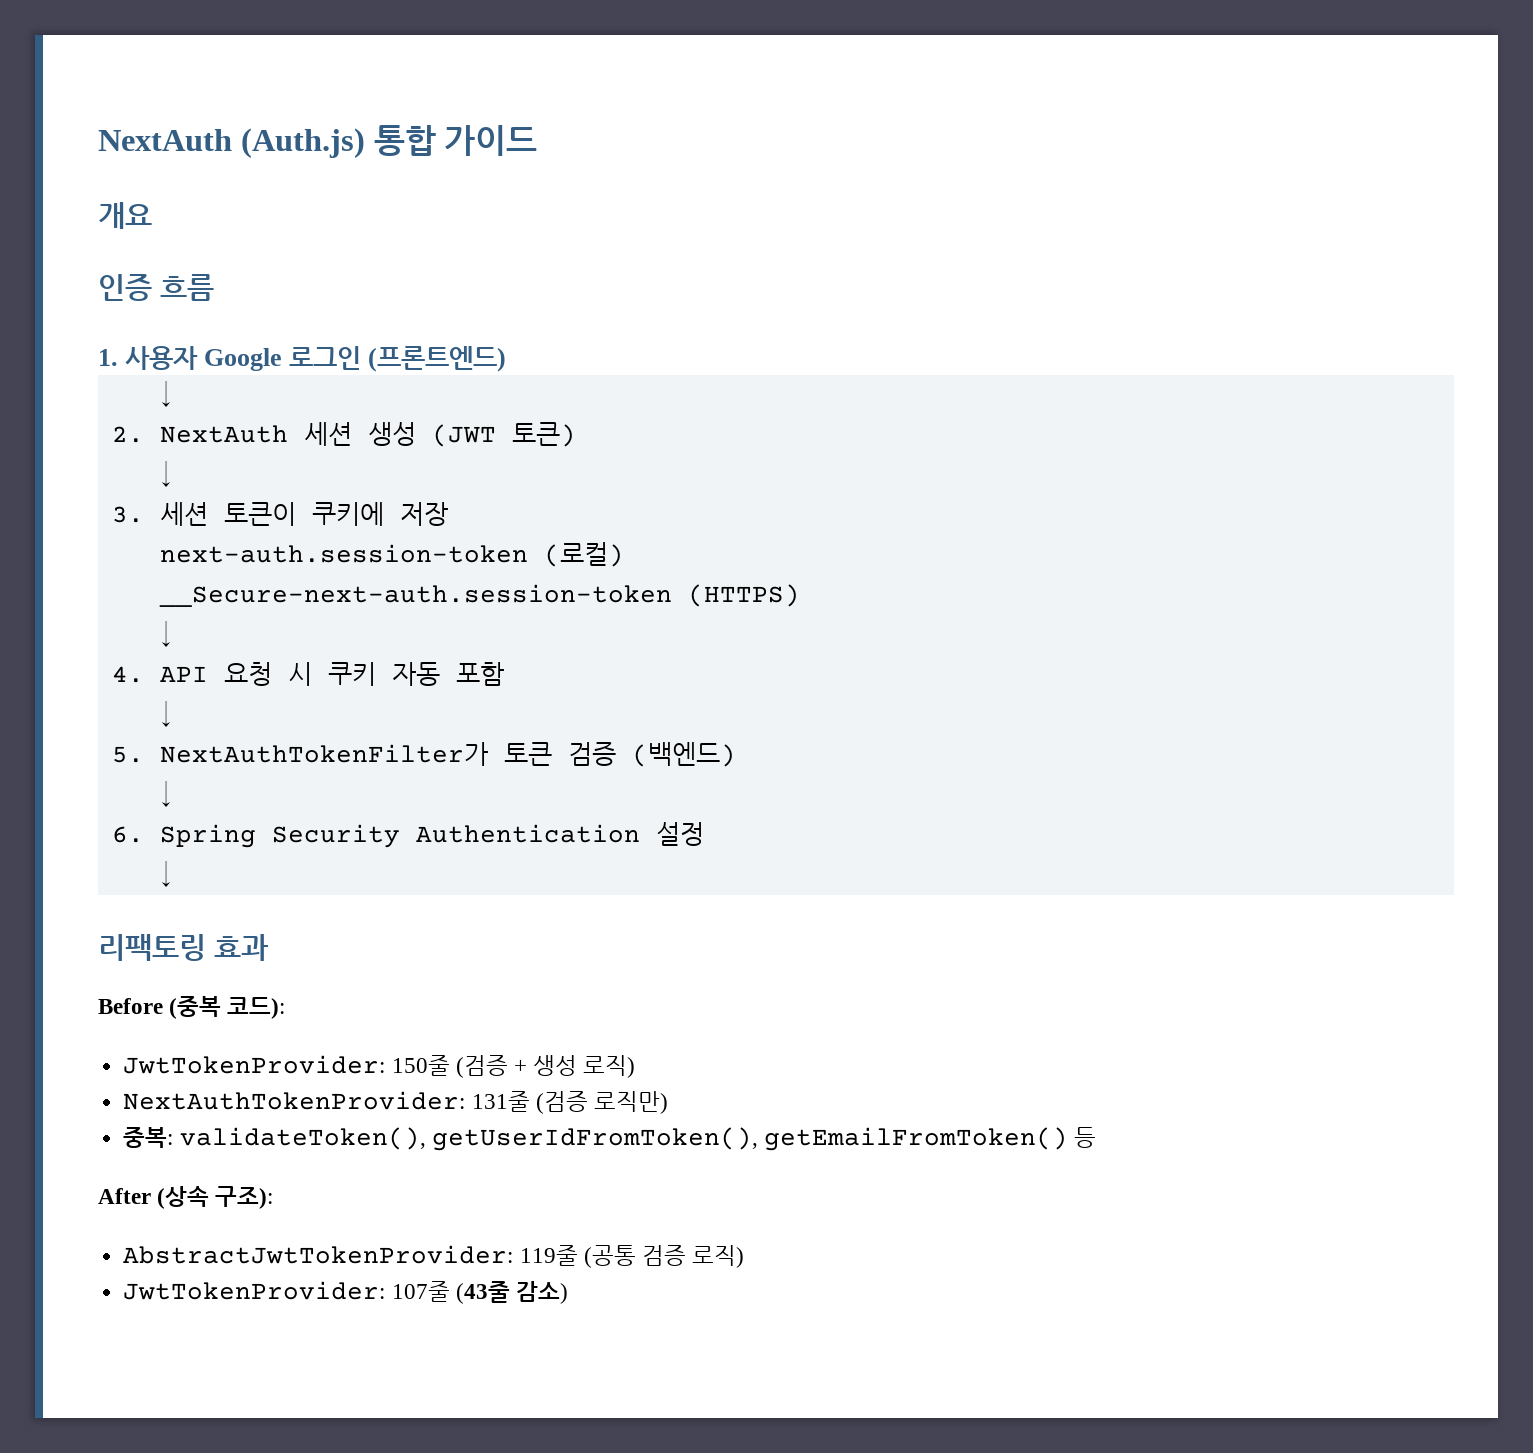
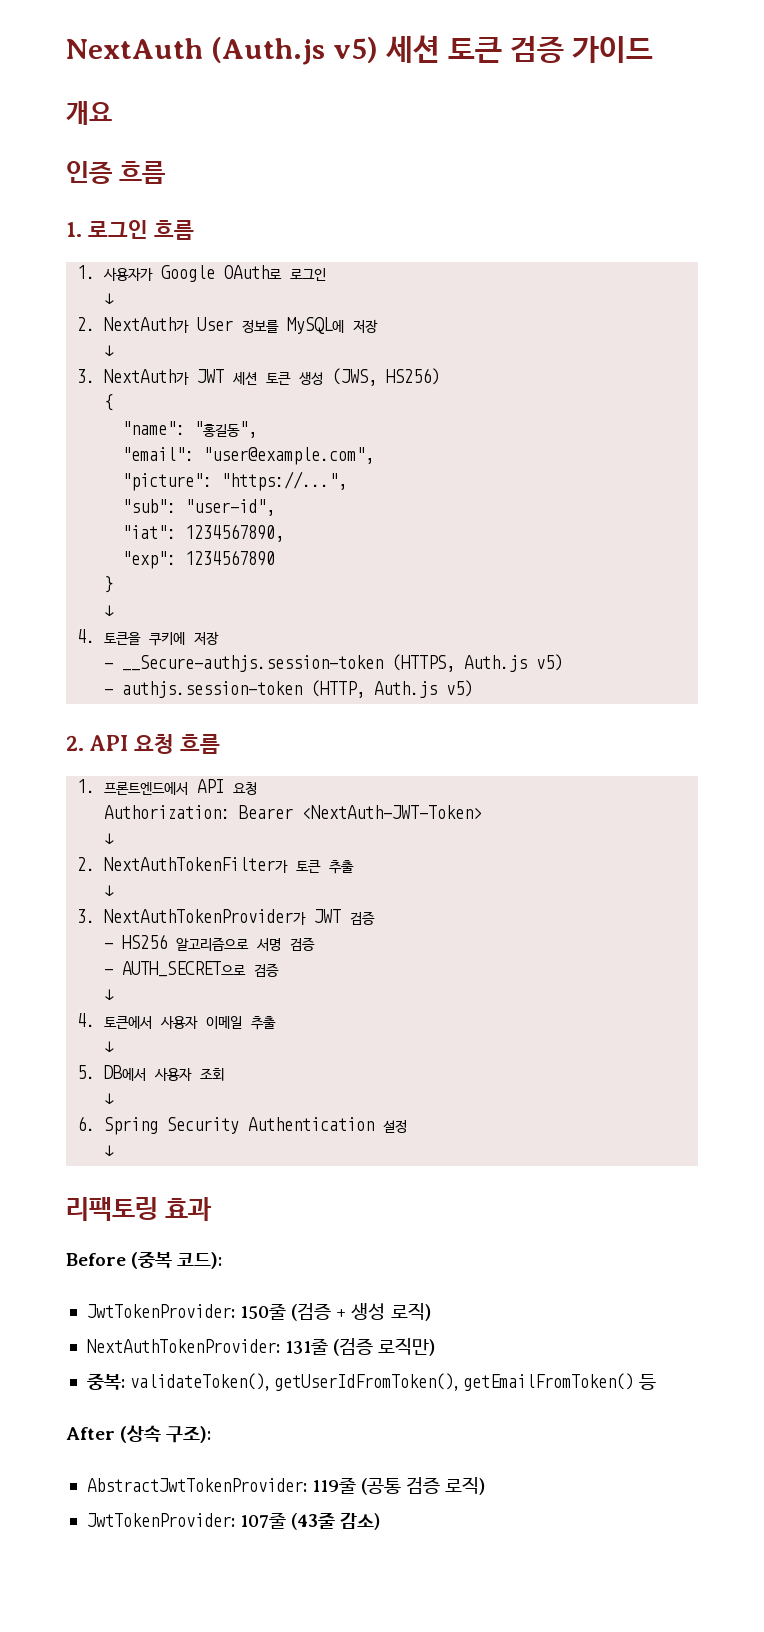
- NextAuth (Auth.js) 통합 가이드
+ NextAuth (Auth.js v5) 세션 토큰 검증 가이드
- 1. 사용자 Google 로그인 (프론트엔드)
+ 1. 로그인 흐름
+ 1. 사용자가 Google OAuth로 로그인
  ↓
- 2. NextAuth 세션 생성 (JWT 토큰)
+ 2. NextAuth가 User 정보를 MySQL에 저장
  ↓
- 3. 세션 토큰이 쿠키에 저장
- next-auth.session-token (로컬)
- __Secure-next-auth.session-token (HTTPS)
+ 3. NextAuth가 JWT 세션 토큰 생성 (JWS, HS256)
+ {
+ "name": "홍길동",
+ "email": "user@example.com",
+ "picture": "https://...",
+ "sub": "user-id",
+ "iat": 1234567890,
+ "exp": 1234567890
+ }
  ↓
- 4. API 요청 시 쿠키 자동 포함
+ 4. 토큰을 쿠키에 저장
+ - __Secure-authjs.session-token (HTTPS, Auth.js v5)
+ - authjs.session-token (HTTP, Auth.js v5)
+ 2. API 요청 흐름
+ 1. 프론트엔드에서 API 요청
+ Authorization: Bearer <NextAuth-JWT-Token>
  ↓
- 5. NextAuthTokenFilter가 토큰 검증 (백엔드)
+ 2. NextAuthTokenFilter가 토큰 추출
+ ↓
+ 3. NextAuthTokenProvider가 JWT 검증
+ - HS256 알고리즘으로 서명 검증
+ - AUTH_SECRET으로 검증
+ ↓
+ 4. 토큰에서 사용자 이메일 추출
+ ↓
+ 5. DB에서 사용자 조회

